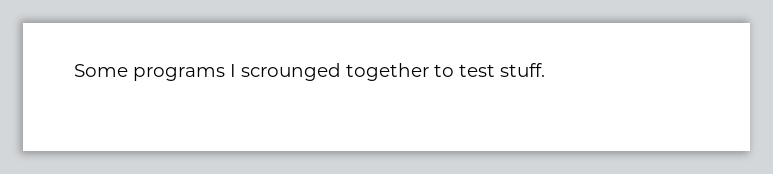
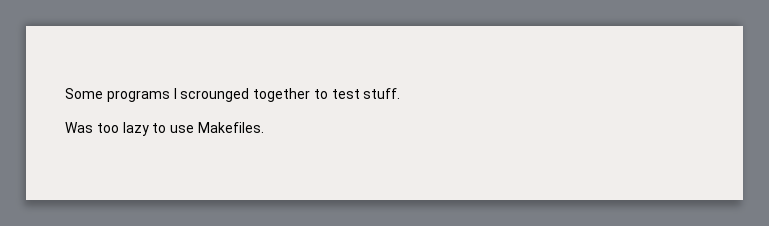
+ Was too lazy to use Makefiles.

